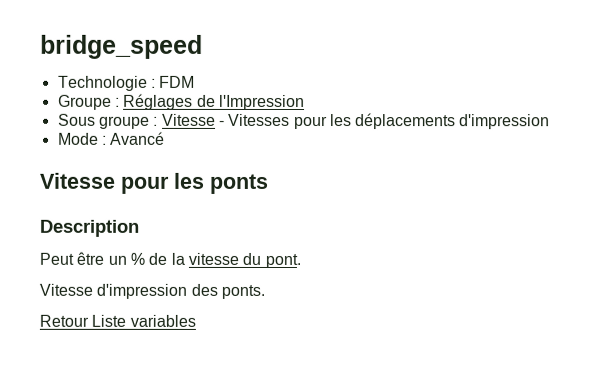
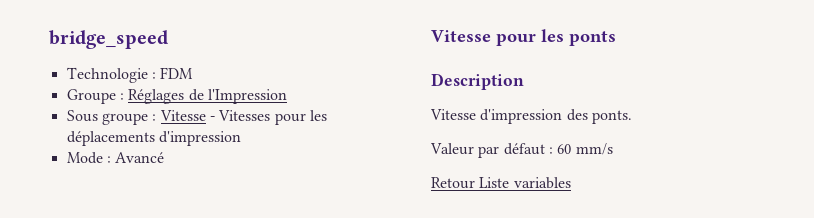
- Peut être un % de la vitesse du pont.
  Vitesse d'impression des ponts.
+ Valeur par défaut : 60 mm/s

